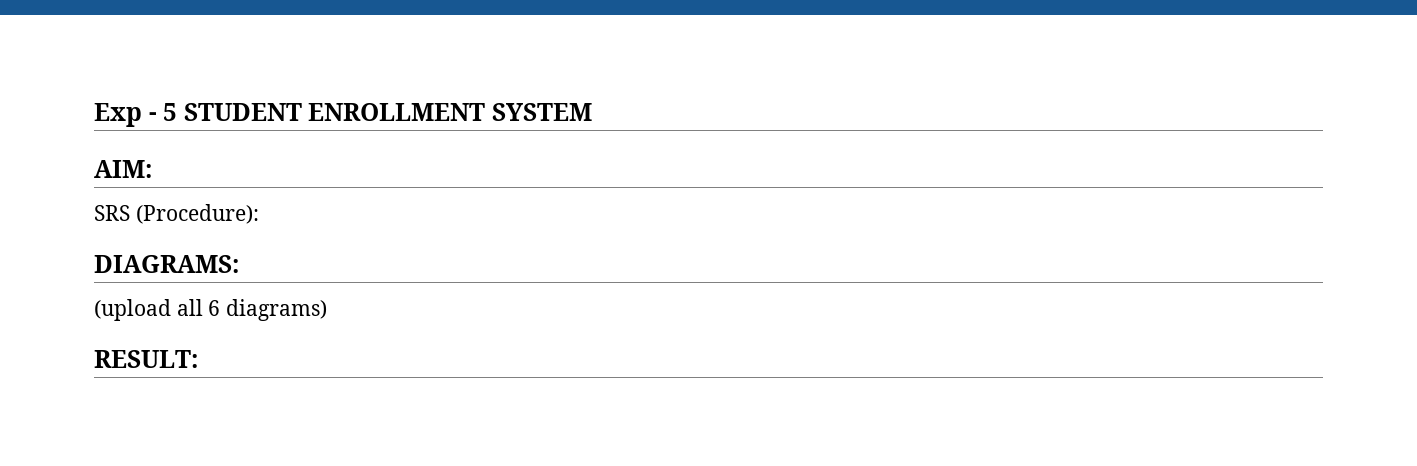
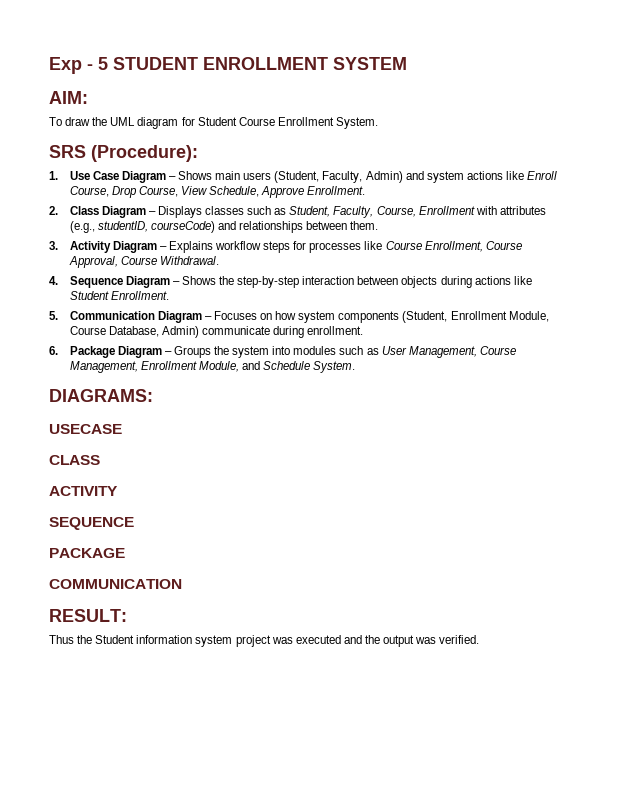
+ To draw the UML diagram for Student Course Enrollment System.
  SRS (Procedure):
+ 1. Use Case Diagram – Shows main users (Student, Faculty, Admin) and system actions like Enroll Course, Drop Course, View Schedule, Approve Enrollment.
+ 2. Class Diagram – Displays classes such as Student, Faculty, Course, Enrollment with attributes (e.g., studentID, courseCode) and relationships between them.
+ 3. Activity Diagram – Explains workflow steps for processes like Course Enrollment, Course Approval, Course Withdrawal.
+ 4. Sequence Diagram – Shows the step-by-step interaction between objects during actions like Student Enrollment.
+ 5. Communication Diagram – Focuses on how system components (Student, Enrollment Module, Course Database, Admin) communicate during enrollment.
+ 6. Package Diagram – Groups the system into modules such as User Management, Course Management, Enrollment Module, and Schedule System.
  DIAGRAMS:
- (upload all 6 diagrams)
+ USECASE
+ CLASS
+ ACTIVITY
+ SEQUENCE
+ PACKAGE
+ COMMUNICATION
  RESULT:
+ Thus the Student information system project was executed and the output was verified.

